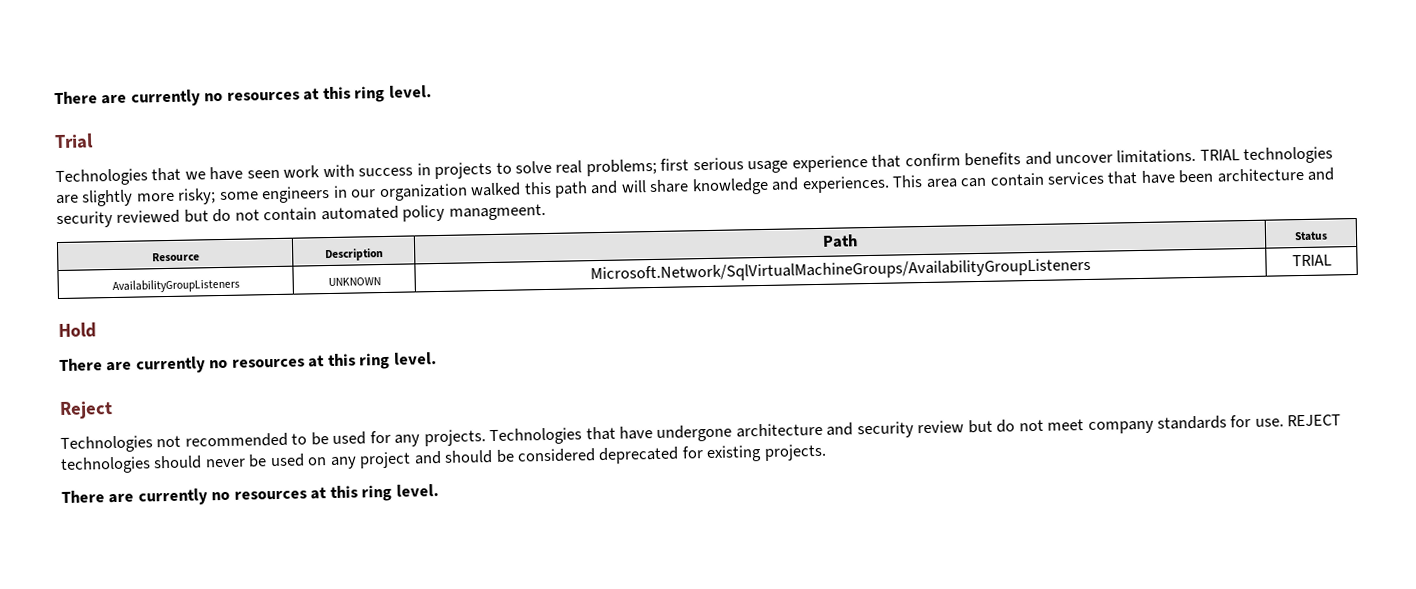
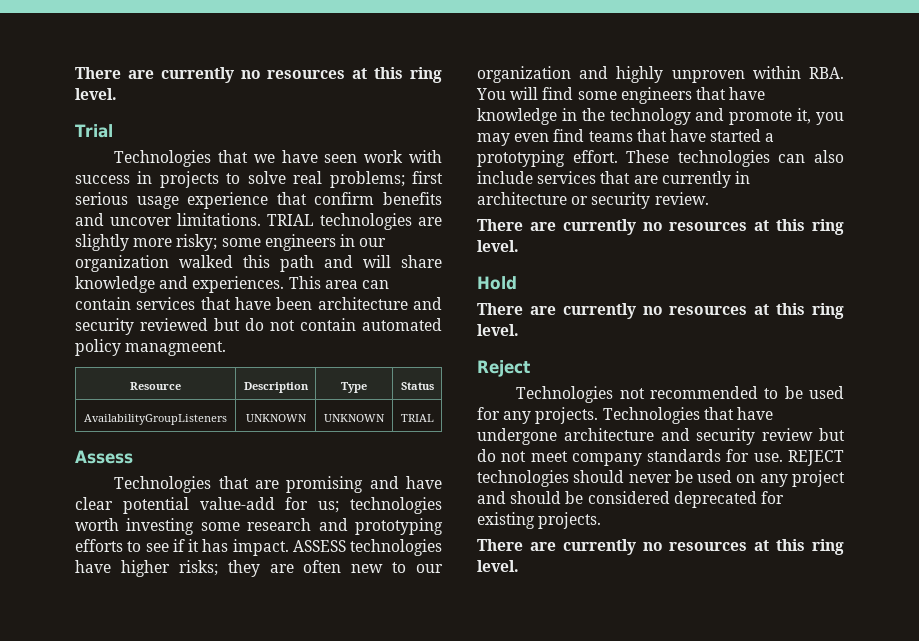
- Resource | Description | Path | Status
+ Resource | Description | Type | Status
- AvailabilityGroupListeners | UNKNOWN | Microsoft.Network/SqlVirtualMachineGroups/AvailabilityGroupListeners | TRIAL
+ AvailabilityGroupListeners | UNKNOWN | UNKNOWN | TRIAL
+ Assess
+ Technologies that are promising and have clear potential value-add for us; technologies worth investing some research and prototyping efforts to see if it has impact. ASSESS technologies have higher risks; they are often new to our organization and highly unproven within RBA. You will find some engineers that have knowledge in the technology and promote it, you may even find teams that have started a prototyping effort. These technologies can also include services that are currently in architecture or security review.
+ There are currently no resources at this ring level.

